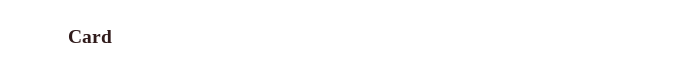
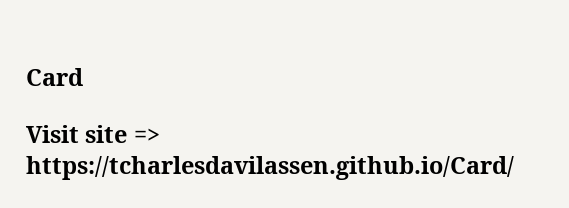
+ Visit site => https://tcharlesdavilassen.github.io/Card/

